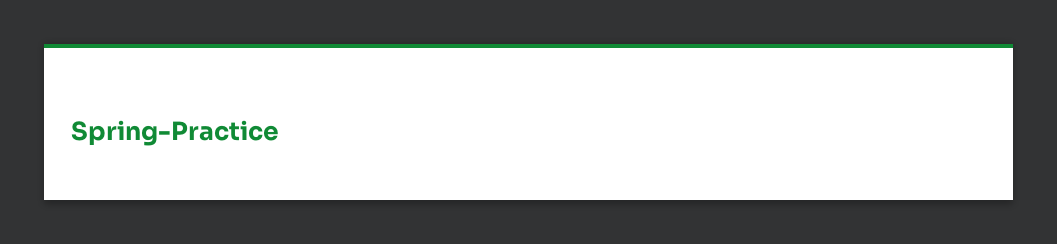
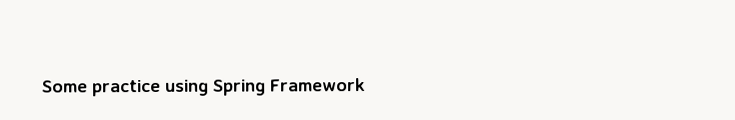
- Spring-Practice
+ Some practice using Spring Framework

